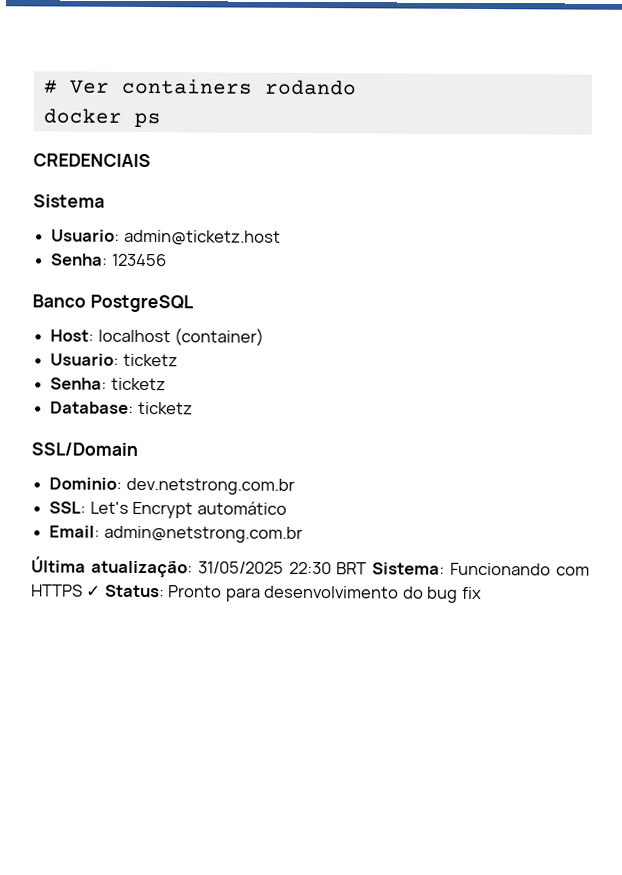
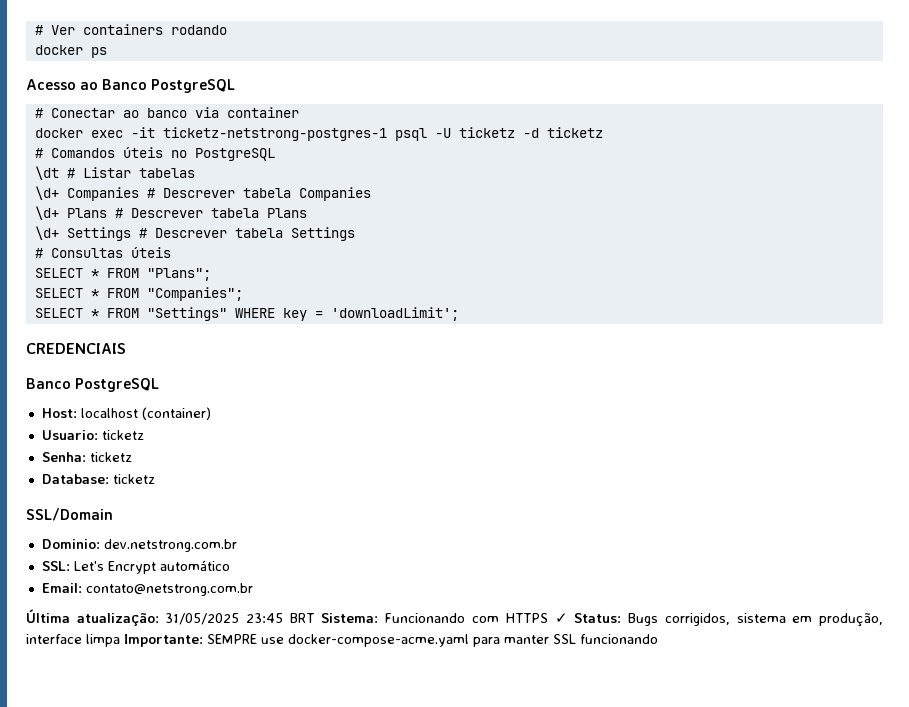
+ Acesso ao Banco PostgreSQL
+ # Conectar ao banco via container
+ docker exec -it ticketz-netstrong-postgres-1 psql -U ticketz -d ticketz
+ # Comandos úteis no PostgreSQL
+ \dt # Listar tabelas
+ \d+ Companies # Descrever tabela Companies
+ \d+ Plans # Descrever tabela Plans
+ \d+ Settings # Descrever tabela Settings
+ # Consultas úteis
+ SELECT * FROM "Plans";
+ SELECT * FROM "Companies";
+ SELECT * FROM "Settings" WHERE key = 'downloadLimit';
  CREDENCIAIS
- Sistema
- Usuario: admin@ticketz.host
- Senha: 123456
- Email: admin@netstrong.com.br
+ Email: contato@netstrong.com.br
- Última atualização: 31/05/2025 22:30 BRT Sistema: Funcionando com HTTPS ✓ Status: Pronto para desenvolvimento do bug fix
+ Última atualização: 31/05/2025 23:45 BRT Sistema: Funcionando com HTTPS ✓ Status: Bugs corrigidos, sistema em produção, interface limpa Importante: SEMPRE use docker-compose-acme.yaml para manter SSL funcionando

